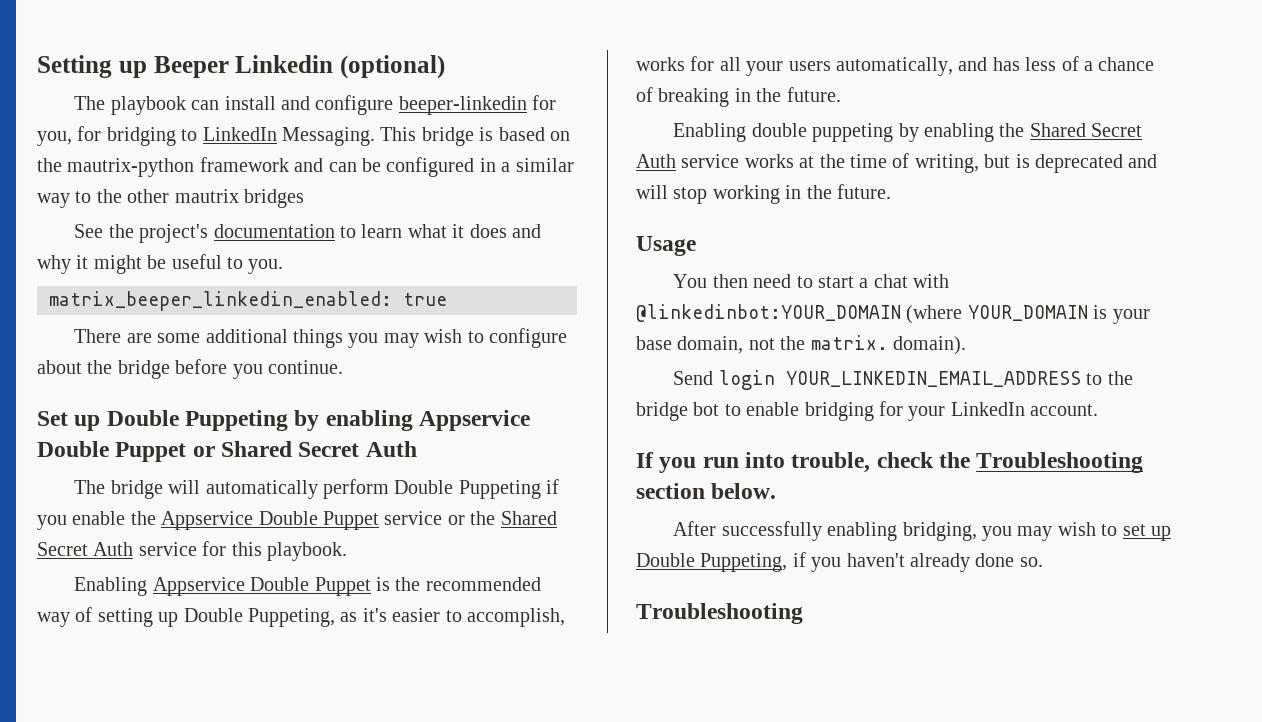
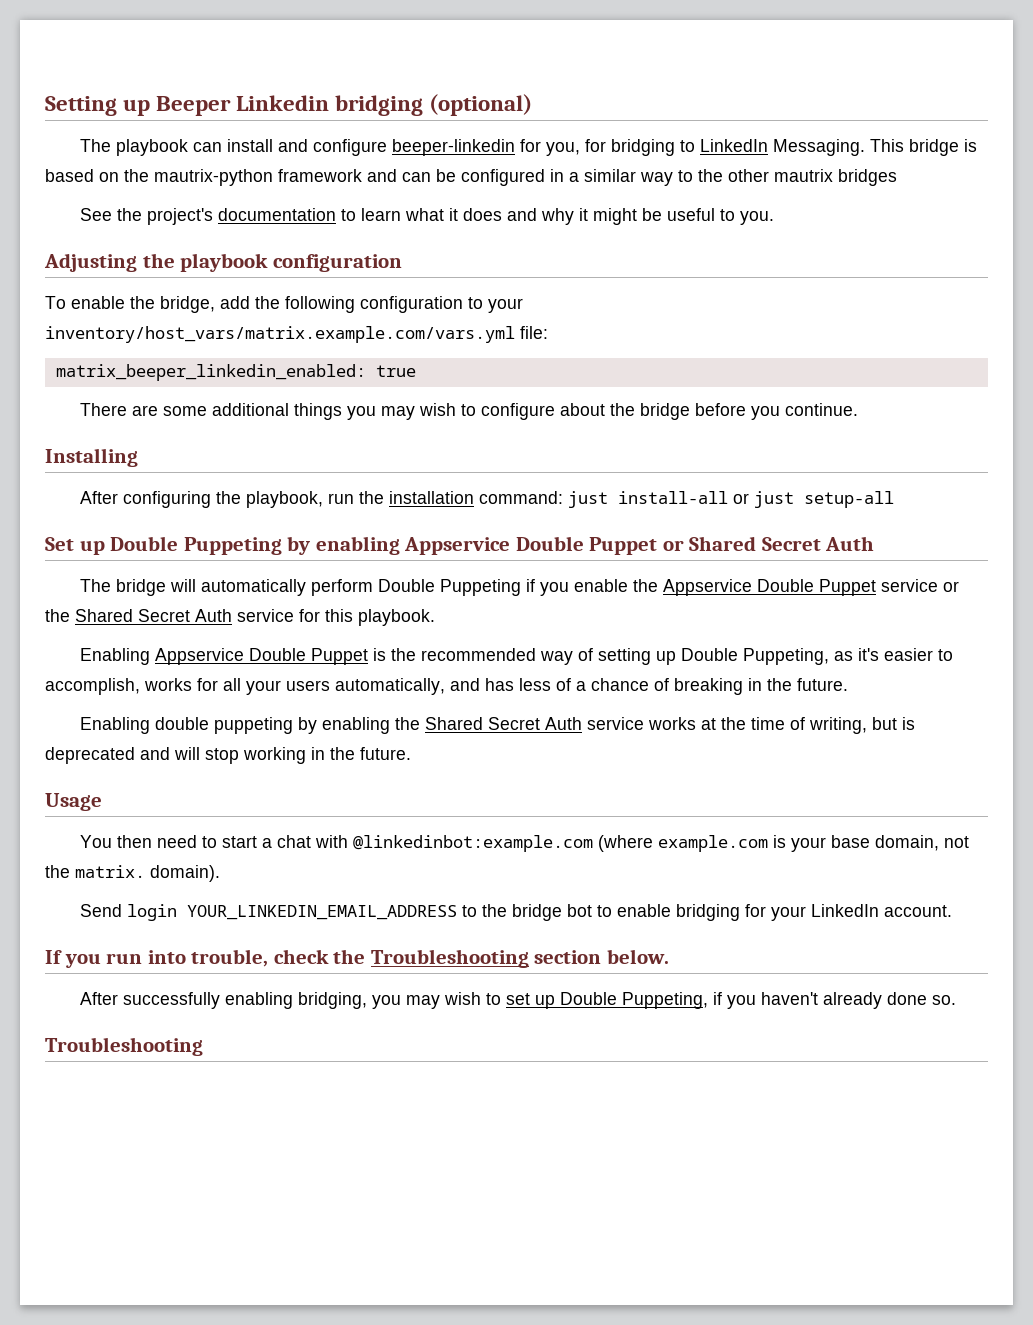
- Setting up Beeper Linkedin (optional)
+ Setting up Beeper Linkedin bridging (optional)
+ Adjusting the playbook configuration
+ To enable the bridge, add the following configuration to your inventory/host_vars/matrix.example.com/vars.yml file:
+ Installing
+ After configuring the playbook, run the installation command: just install-all or just setup-all
- You then need to start a chat with @linkedinbot:YOUR_DOMAIN (where YOUR_DOMAIN is your base domain, not the matrix. domain).
+ You then need to start a chat with @linkedinbot:example.com (where example.com is your base domain, not the matrix. domain).

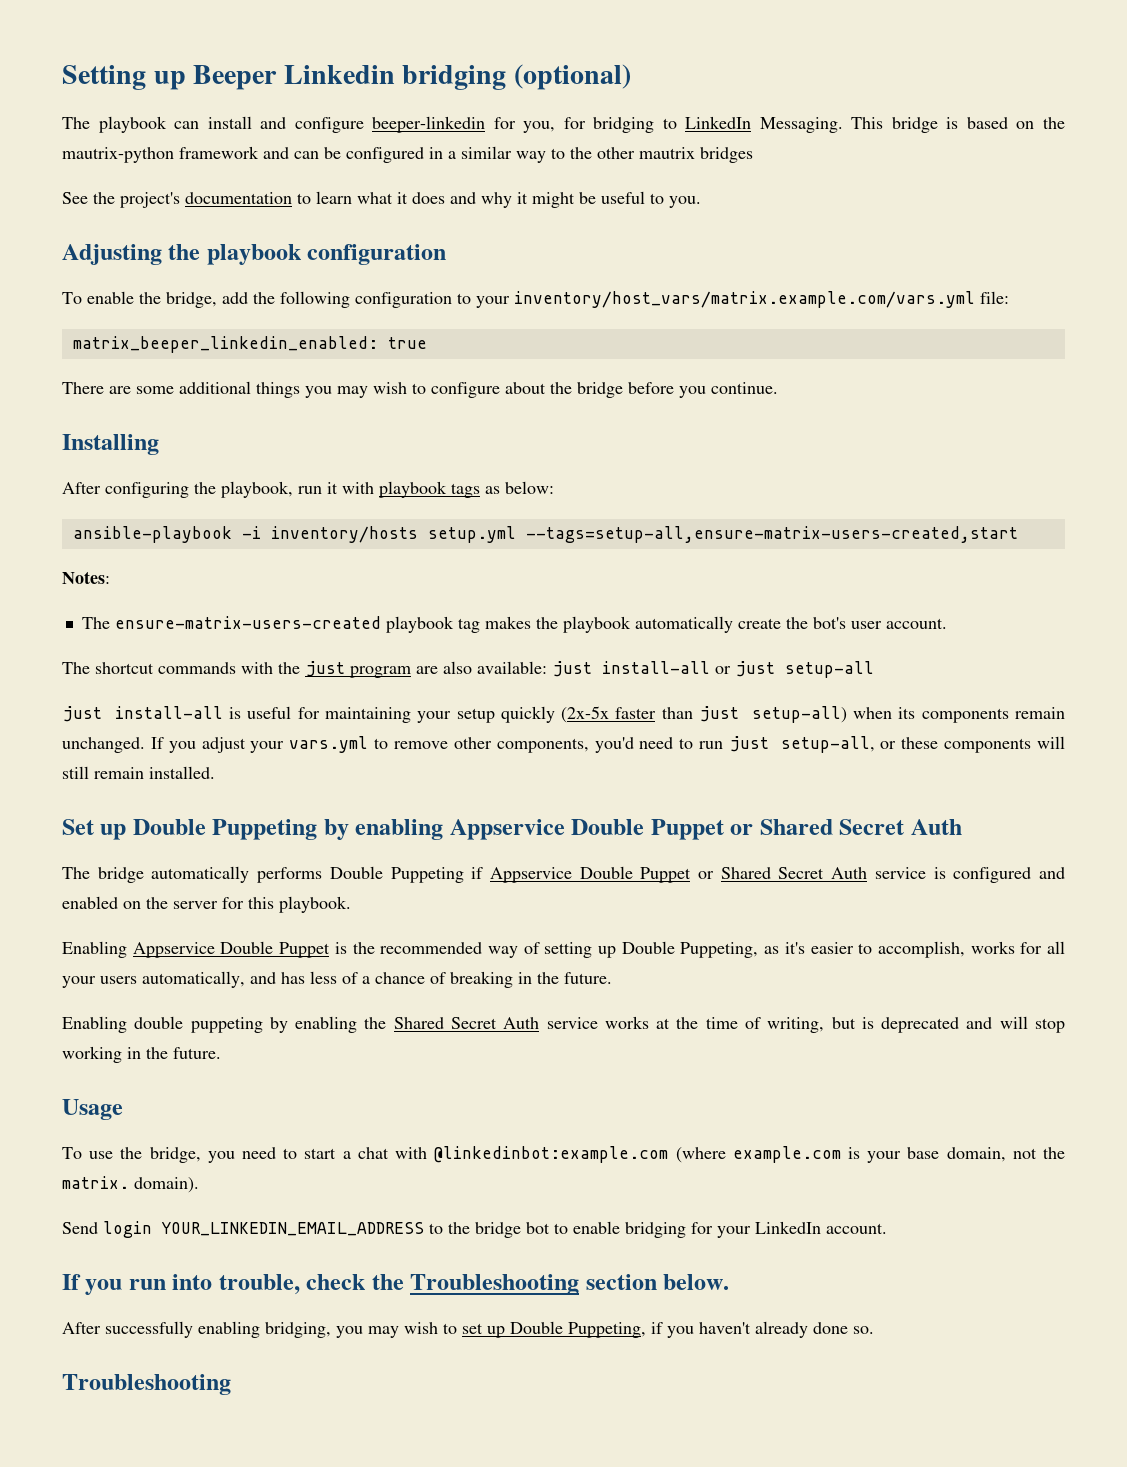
- After configuring the playbook, run the installation command: just install-all or just setup-all
+ After configuring the playbook, run it with playbook tags as below:
+ ansible-playbook -i inventory/hosts setup.yml --tags=setup-all,ensure-matrix-users-created,start
+ Notes:
+ The ensure-matrix-users-created playbook tag makes the playbook automatically create the bot's user account.
+ The shortcut commands with the just program are also available: just install-all or just setup-all
+ just install-all is useful for maintaining your setup quickly (2x-5x faster than just setup-all) when its components remain unchanged. If you adjust your vars.yml to remove other components, you'd need to run just setup-all, or these components will still remain installed.
- The bridge will automatically perform Double Puppeting if you enable the Appservice Double Puppet service or the Shared Secret Auth service for this playbook.
+ The bridge automatically performs Double Puppeting if Appservice Double Puppet or Shared Secret Auth service is configured and enabled on the server for this playbook.
- You then need to start a chat with @linkedinbot:example.com (where example.com is your base domain, not the matrix. domain).
+ To use the bridge, you need to start a chat with @linkedinbot:example.com (where example.com is your base domain, not the matrix. domain).

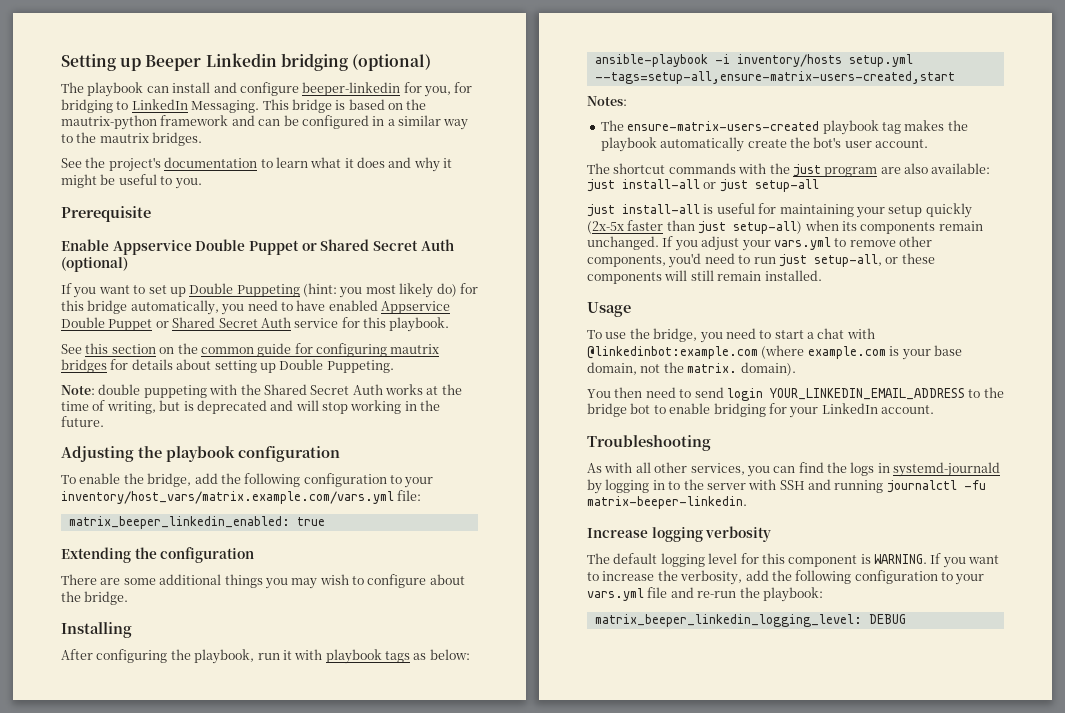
- This bridge is based on the mautrix-python framework and can be configured in a similar way to the other mautrix bridges
+ This bridge is based on the mautrix-python framework and can be configured in a similar way to the mautrix bridges.
+ Prerequisite
+ Enable Appservice Double Puppet or Shared Secret Auth (optional)
+ If you want to set up Double Puppeting (hint: you most likely do) for this bridge automatically, you need to have enabled Appservice Double Puppet or Shared Secret Auth service for this playbook.
+ See this section on the common guide for configuring mautrix bridges for details about setting up Double Puppeting.
+ Note: double puppeting with the Shared Secret Auth works at the time of writing, but is deprecated and will stop working in the future.
+ Extending the configuration
- There are some additional things you may wish to configure about the bridge before you continue.
+ There are some additional things you may wish to configure about the bridge.
- Set up Double Puppeting by enabling Appservice Double Puppet or Shared Secret Auth
- The bridge automatically performs Double Puppeting if Appservice Double Puppet or Shared Secret Auth service is configured and enabled on the server for this playbook.
- Enabling Appservice Double Puppet is the recommended way of setting up Double Puppeting, as it's easier to accomplish, works for all your users automatically, and has less of a chance of breaking in the future.
- Enabling double puppeting by enabling the Shared Secret Auth service works at the time of writing, but is deprecated and will stop working in the future.
- Send login YOUR_LINKEDIN_EMAIL_ADDRESS to the bridge bot to enable bridging for your LinkedIn account.
+ You then need to send login YOUR_LINKEDIN_EMAIL_ADDRESS to the bridge bot to enable bridging for your LinkedIn account.
- If you run into trouble, check the Troubleshooting section below.
- After successfully enabling bridging, you may wish to set up Double Puppeting, if you haven't already done so.
  Troubleshooting
+ As with all other services, you can find the logs in systemd-journald by logging in to the server with SSH and running journalctl -fu matrix-beeper-linkedin.
+ Increase logging verbosity
+ The default logging level for this component is WARNING. If you want to increase the verbosity, add the following configuration to your vars.yml file and re-run the playbook:
+ matrix_beeper_linkedin_logging_level: DEBUG

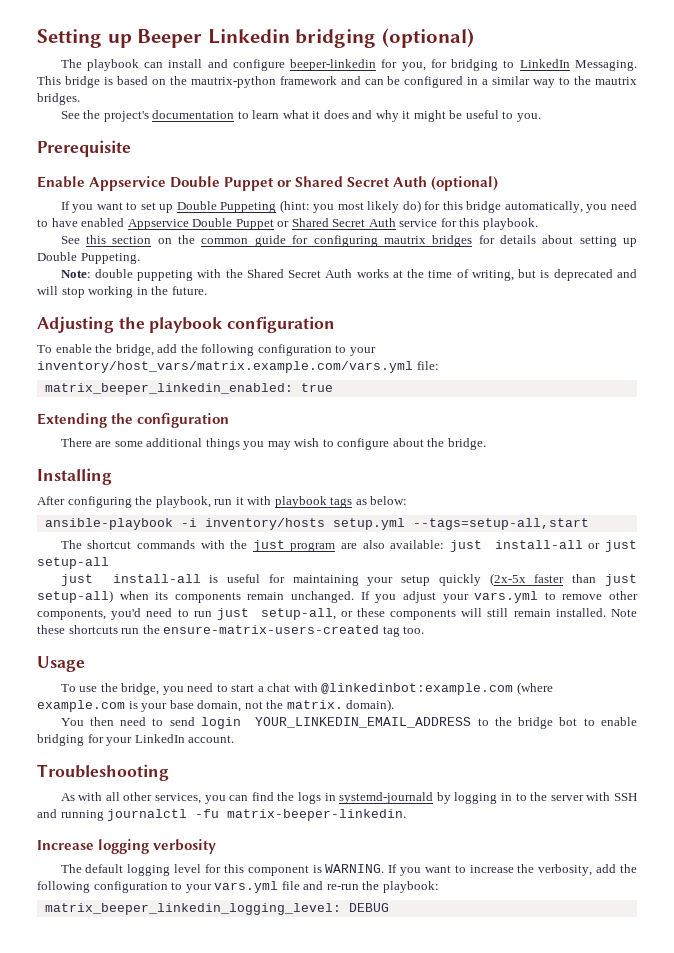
- ansible-playbook -i inventory/hosts setup.yml --tags=setup-all,ensure-matrix-users-created,start
- Notes:
- The ensure-matrix-users-created playbook tag makes the playbook automatically create the bot's user account.
+ ansible-playbook -i inventory/hosts setup.yml --tags=setup-all,start
+ Note these shortcuts run the ensure-matrix-users-created tag too.

